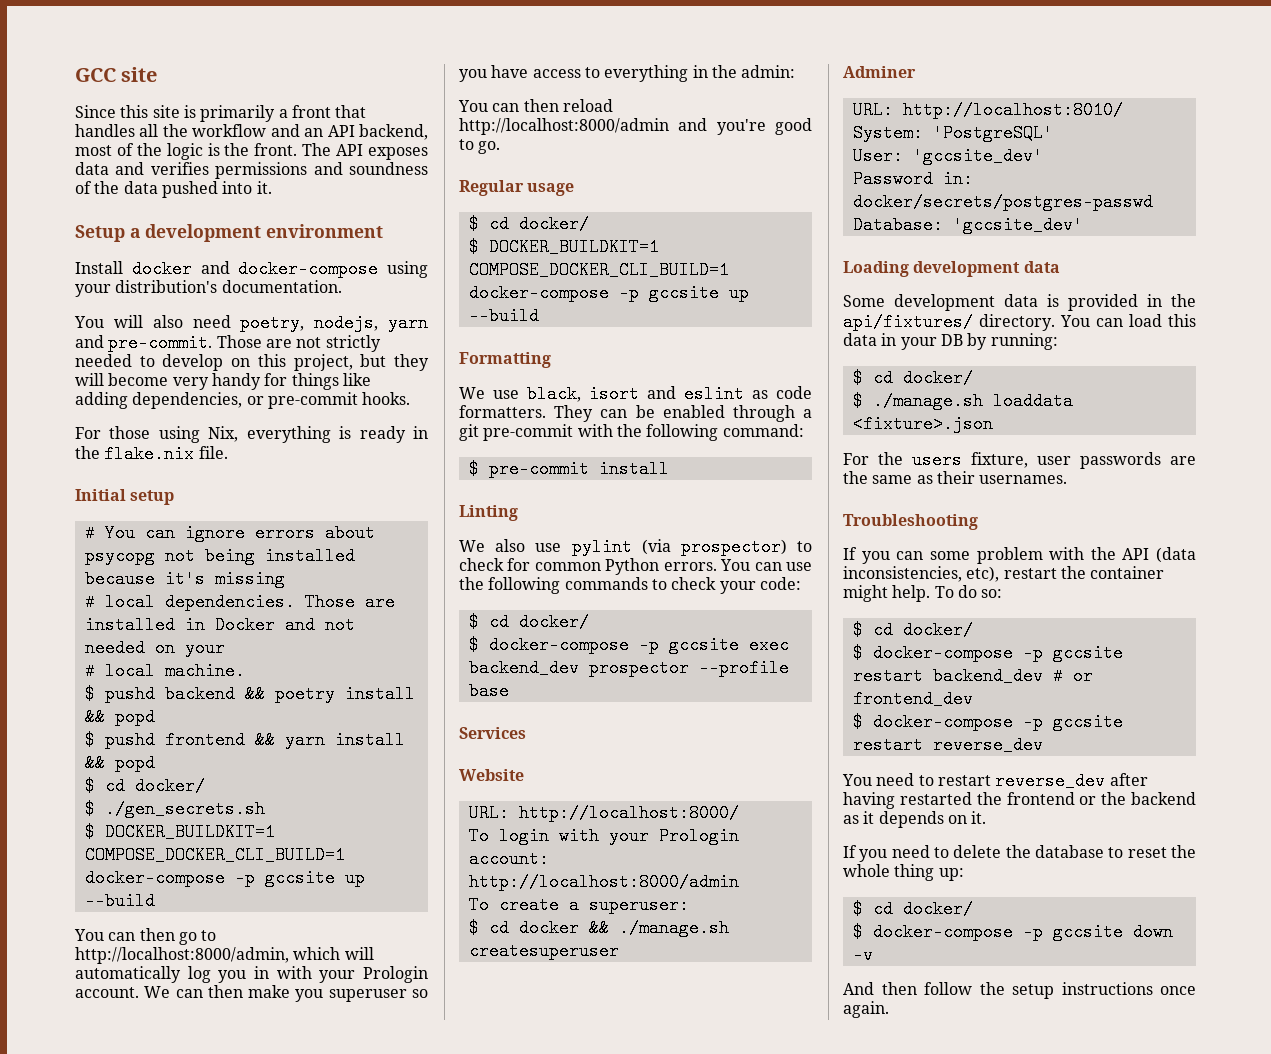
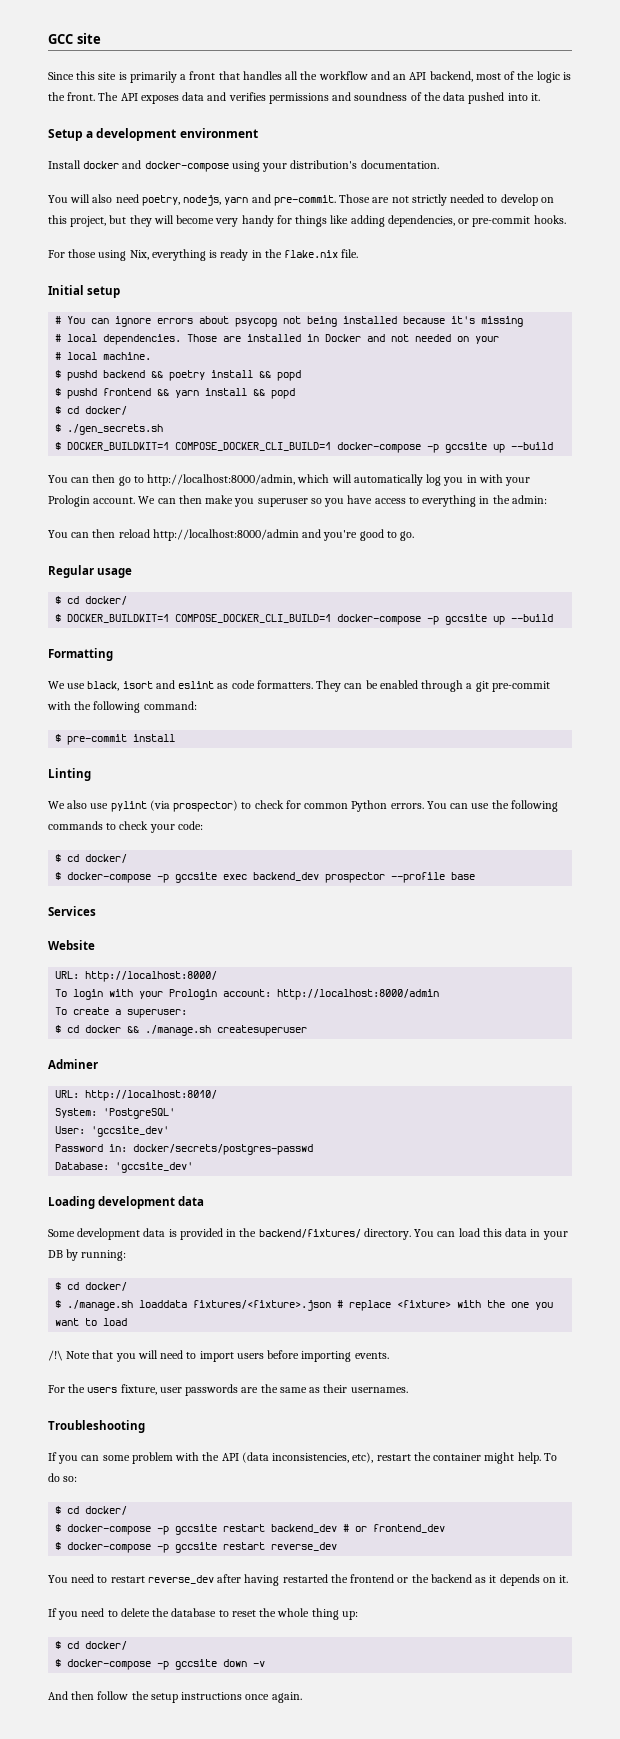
- Some development data is provided in the api/fixtures/ directory.
+ Some development data is provided in the backend/fixtures/ directory.
- $ ./manage.sh loaddata <fixture>.json
+ $ ./manage.sh loaddata fixtures/<fixture>.json # replace <fixture> with the one you want to load
+ /!\ Note that you will need to import users before importing events.

